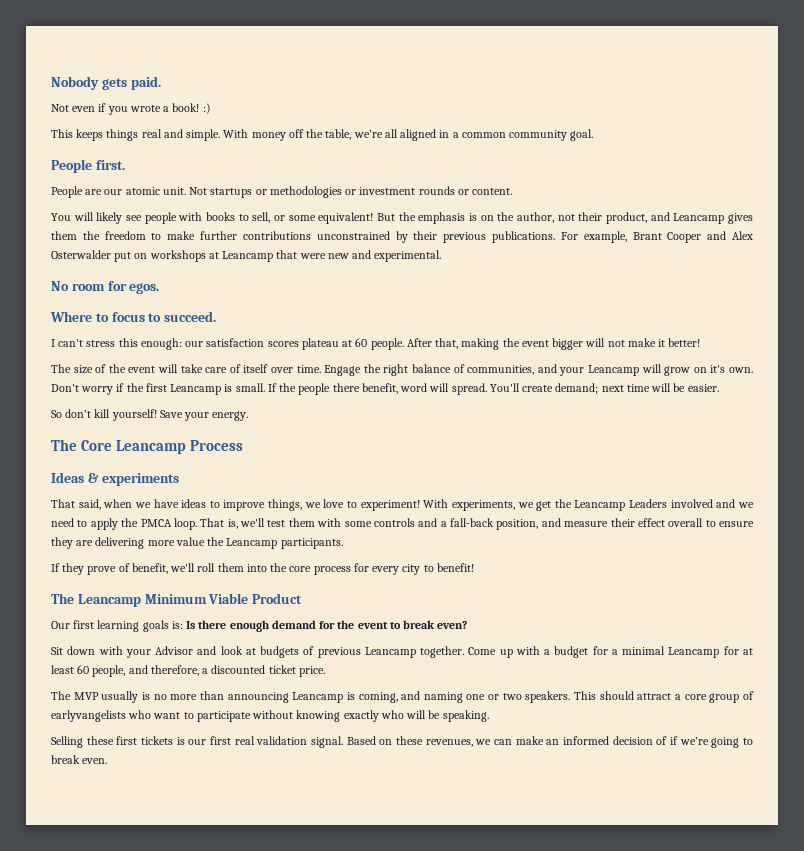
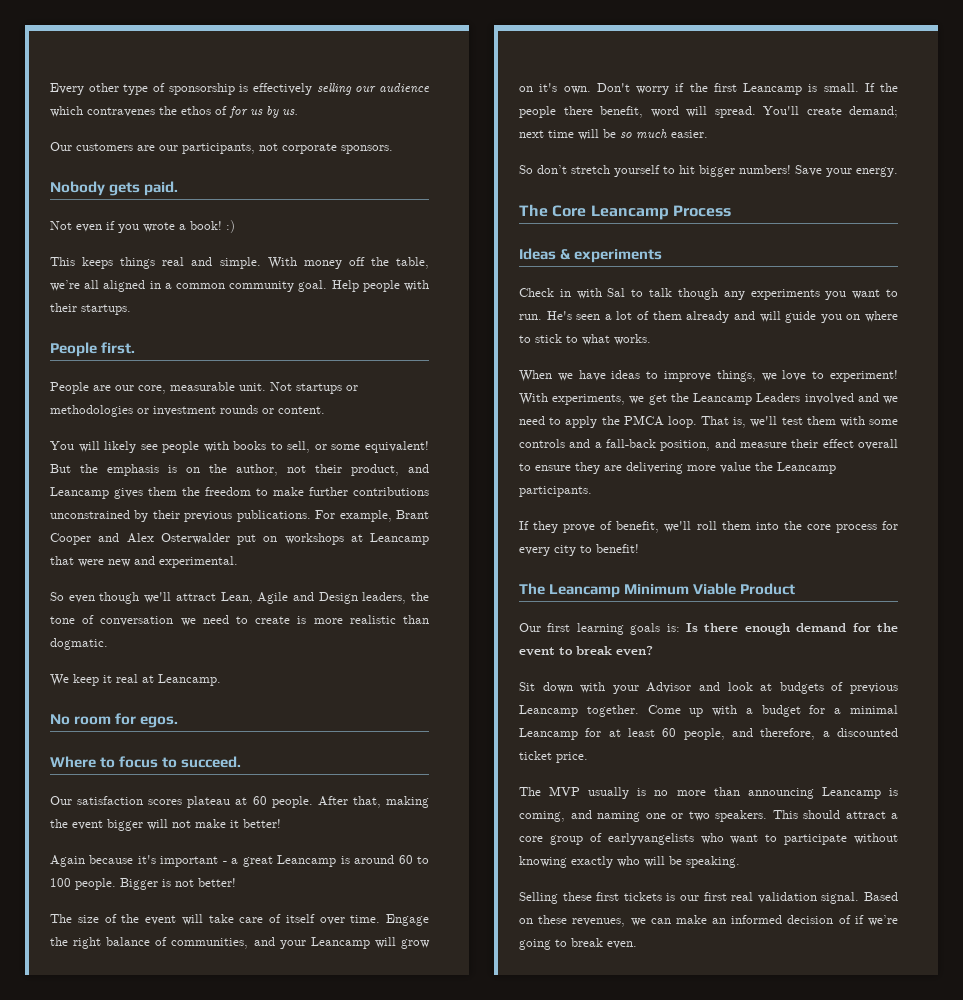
+ Every other type of sponsorship is effectively selling our audience which contravenes the ethos of for us by us.
+ Our customers are our participants, not corporate sponsors.
+ Help people with their startups.
- People are our atomic unit.
+ People are our core, measurable unit.
+ So even though we'll attract Lean, Agile and Design leaders, the tone of conversation we need to create is more realistic than dogmatic.
+ We keep it real at Leancamp.
- I can't stress this enough: our satisfaction scores plateau at 60 people.
+ Our satisfaction scores plateau at 60 people.
+ Again because it's important - a great Leancamp is around 60 to 100 people. Bigger is not better!
- You'll create demand; next time will be easier.
+ You'll create demand; next time will be so much easier.
- So don’t kill yourself!
+ So don’t stretch yourself to hit bigger numbers!
- That said, when we have ideas to improve things, we love to experiment!
+ Check in with Sal to talk though any experiments you want to run. He's seen a lot of them already and will guide you on where to stick to what works.
+ When we have ideas to improve things, we love to experiment!

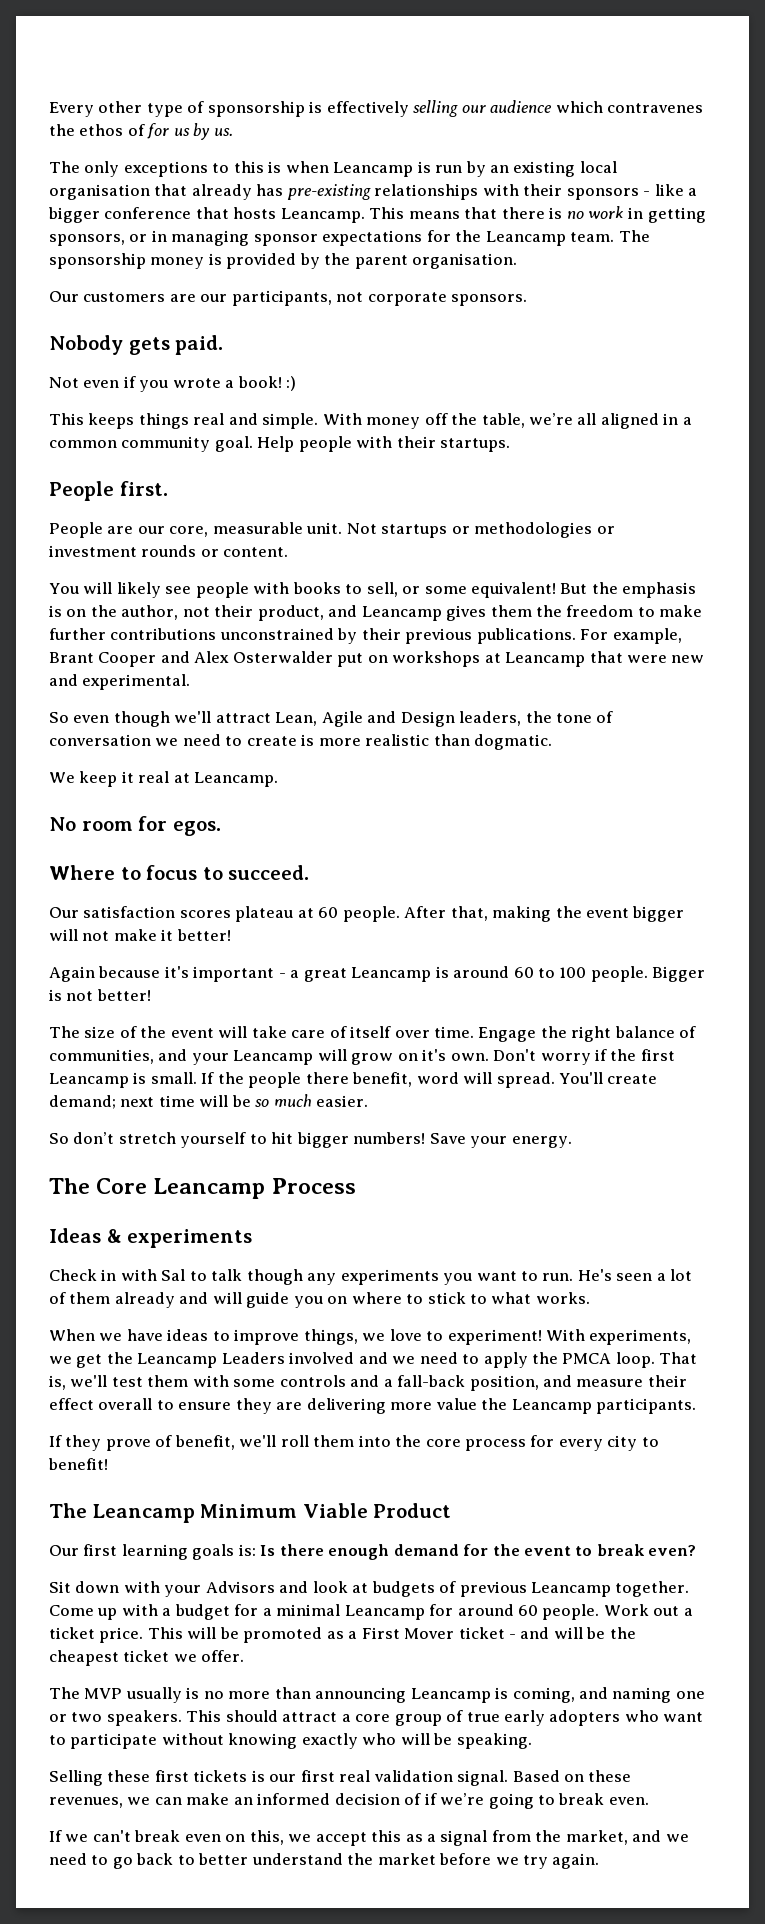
+ The only exceptions to this is when Leancamp is run by an existing local organisation that already has pre-existing relationships with their sponsors - like a bigger conference that hosts Leancamp. This means that there is no work in getting sponsors, or in managing sponsor expectations for the Leancamp team. The sponsorship money is provided by the parent organisation.
- Sit down with your Advisor and look at budgets of previous Leancamp together.
+ Sit down with your Advisors and look at budgets of previous Leancamp together.
- Come up with a budget for a minimal Leancamp for at least 60 people, and therefore, a discounted ticket price.
+ Come up with a budget for a minimal Leancamp for around 60 people. Work out a ticket price. This will be promoted as a First Mover ticket - and will be the cheapest ticket we offer.
- This should attract a core group of earlyvangelists who want to participate without knowing exactly who will be speaking.
+ This should attract a core group of true early adopters who want to participate without knowing exactly who will be speaking.
+ If we can't break even on this, we accept this as a signal from the market, and we need to go back to better understand the market before we try again.

